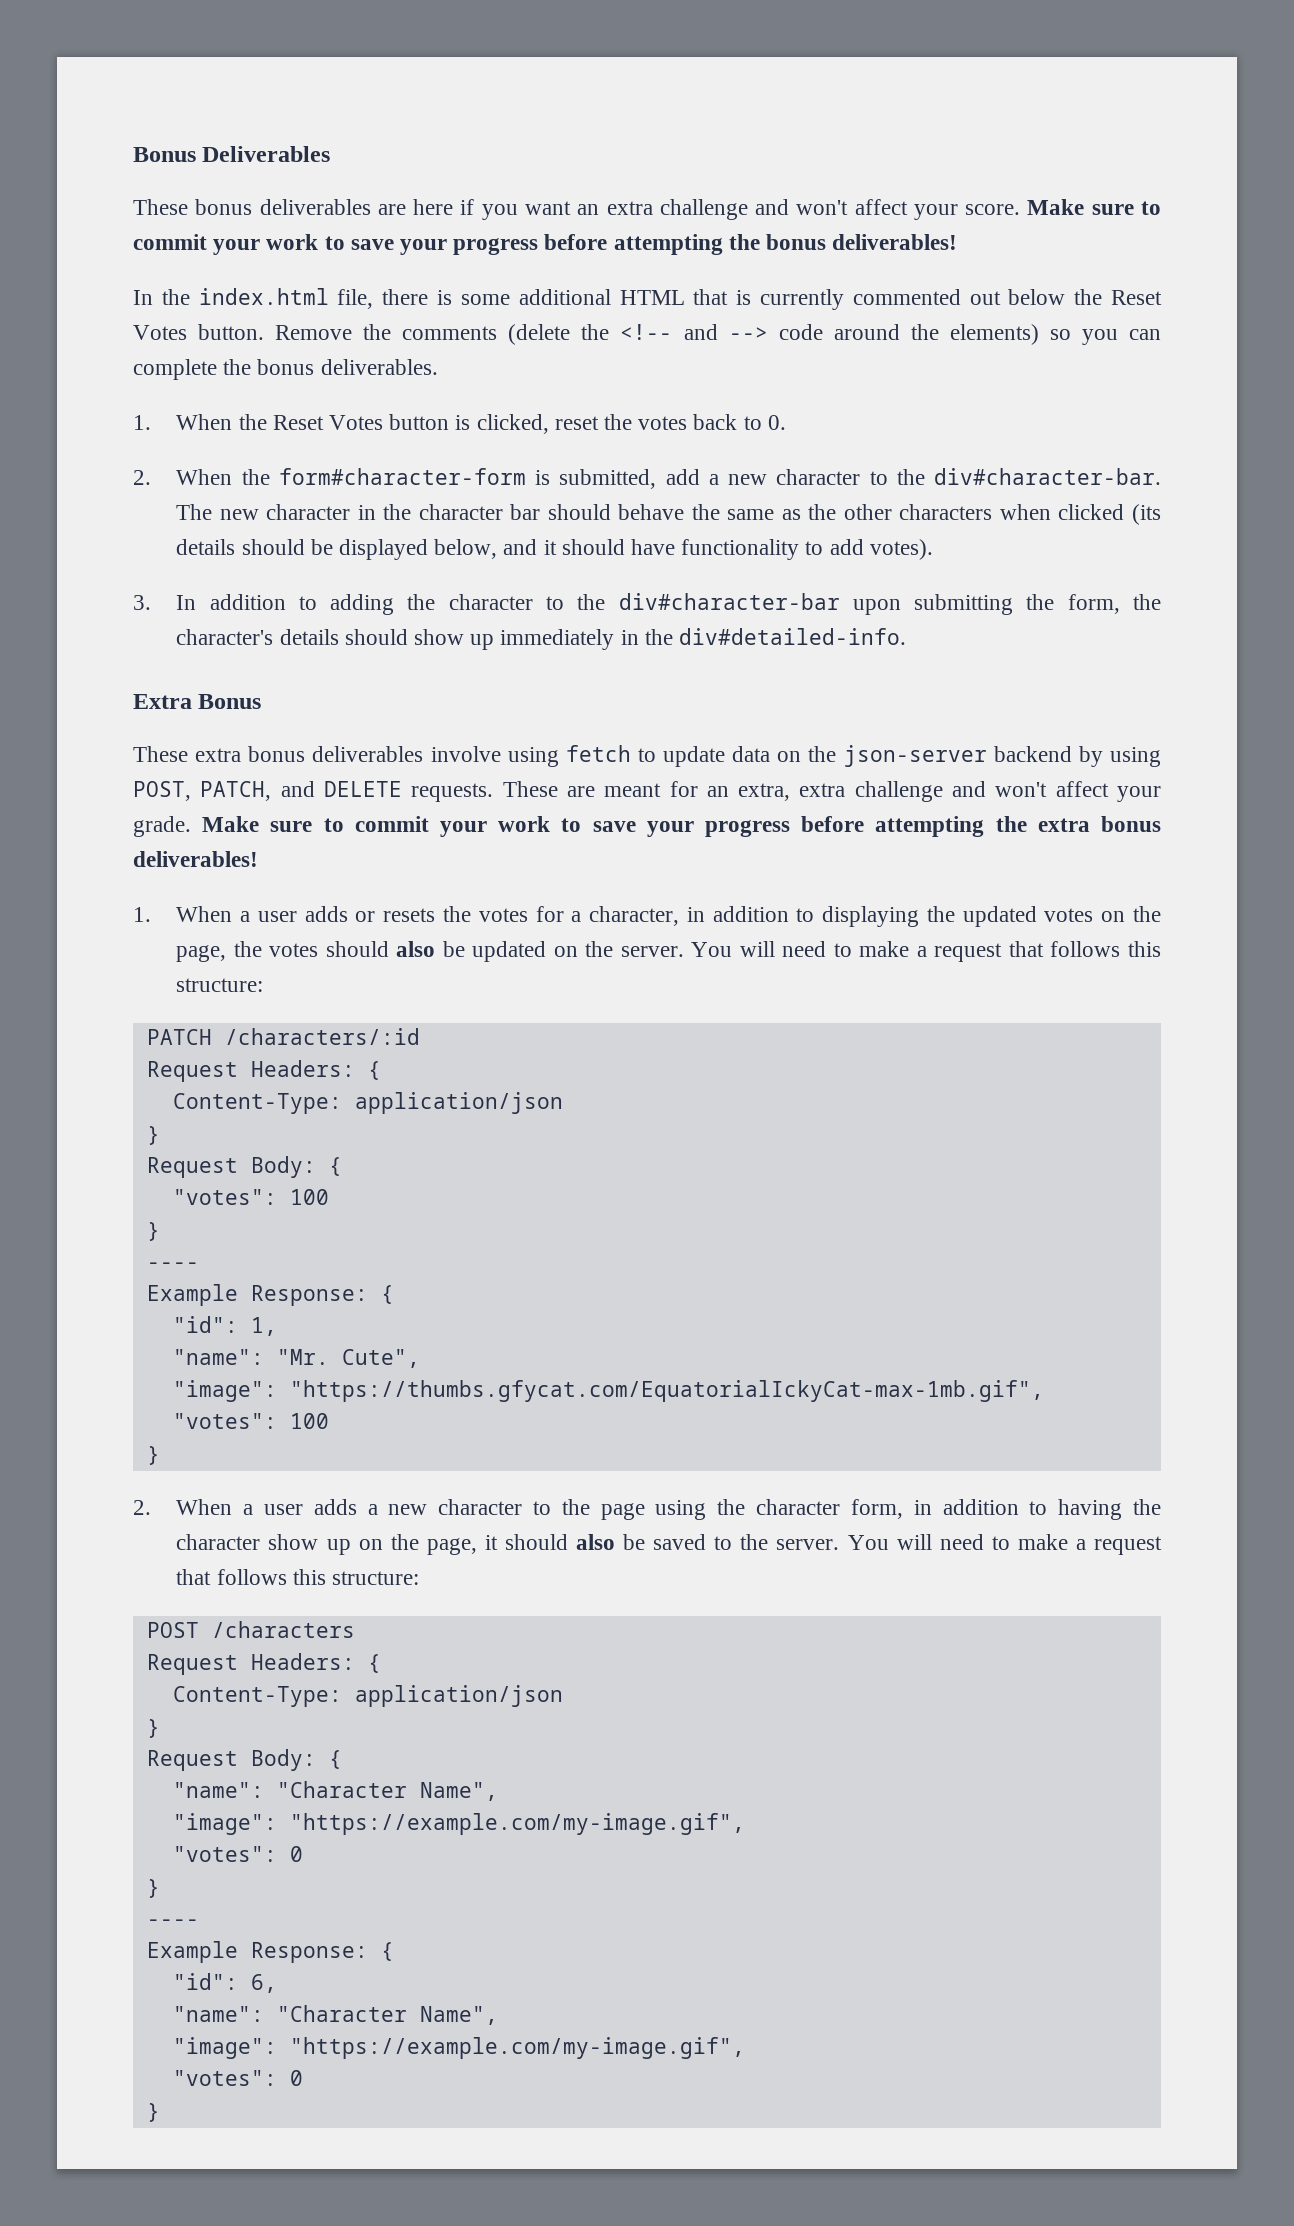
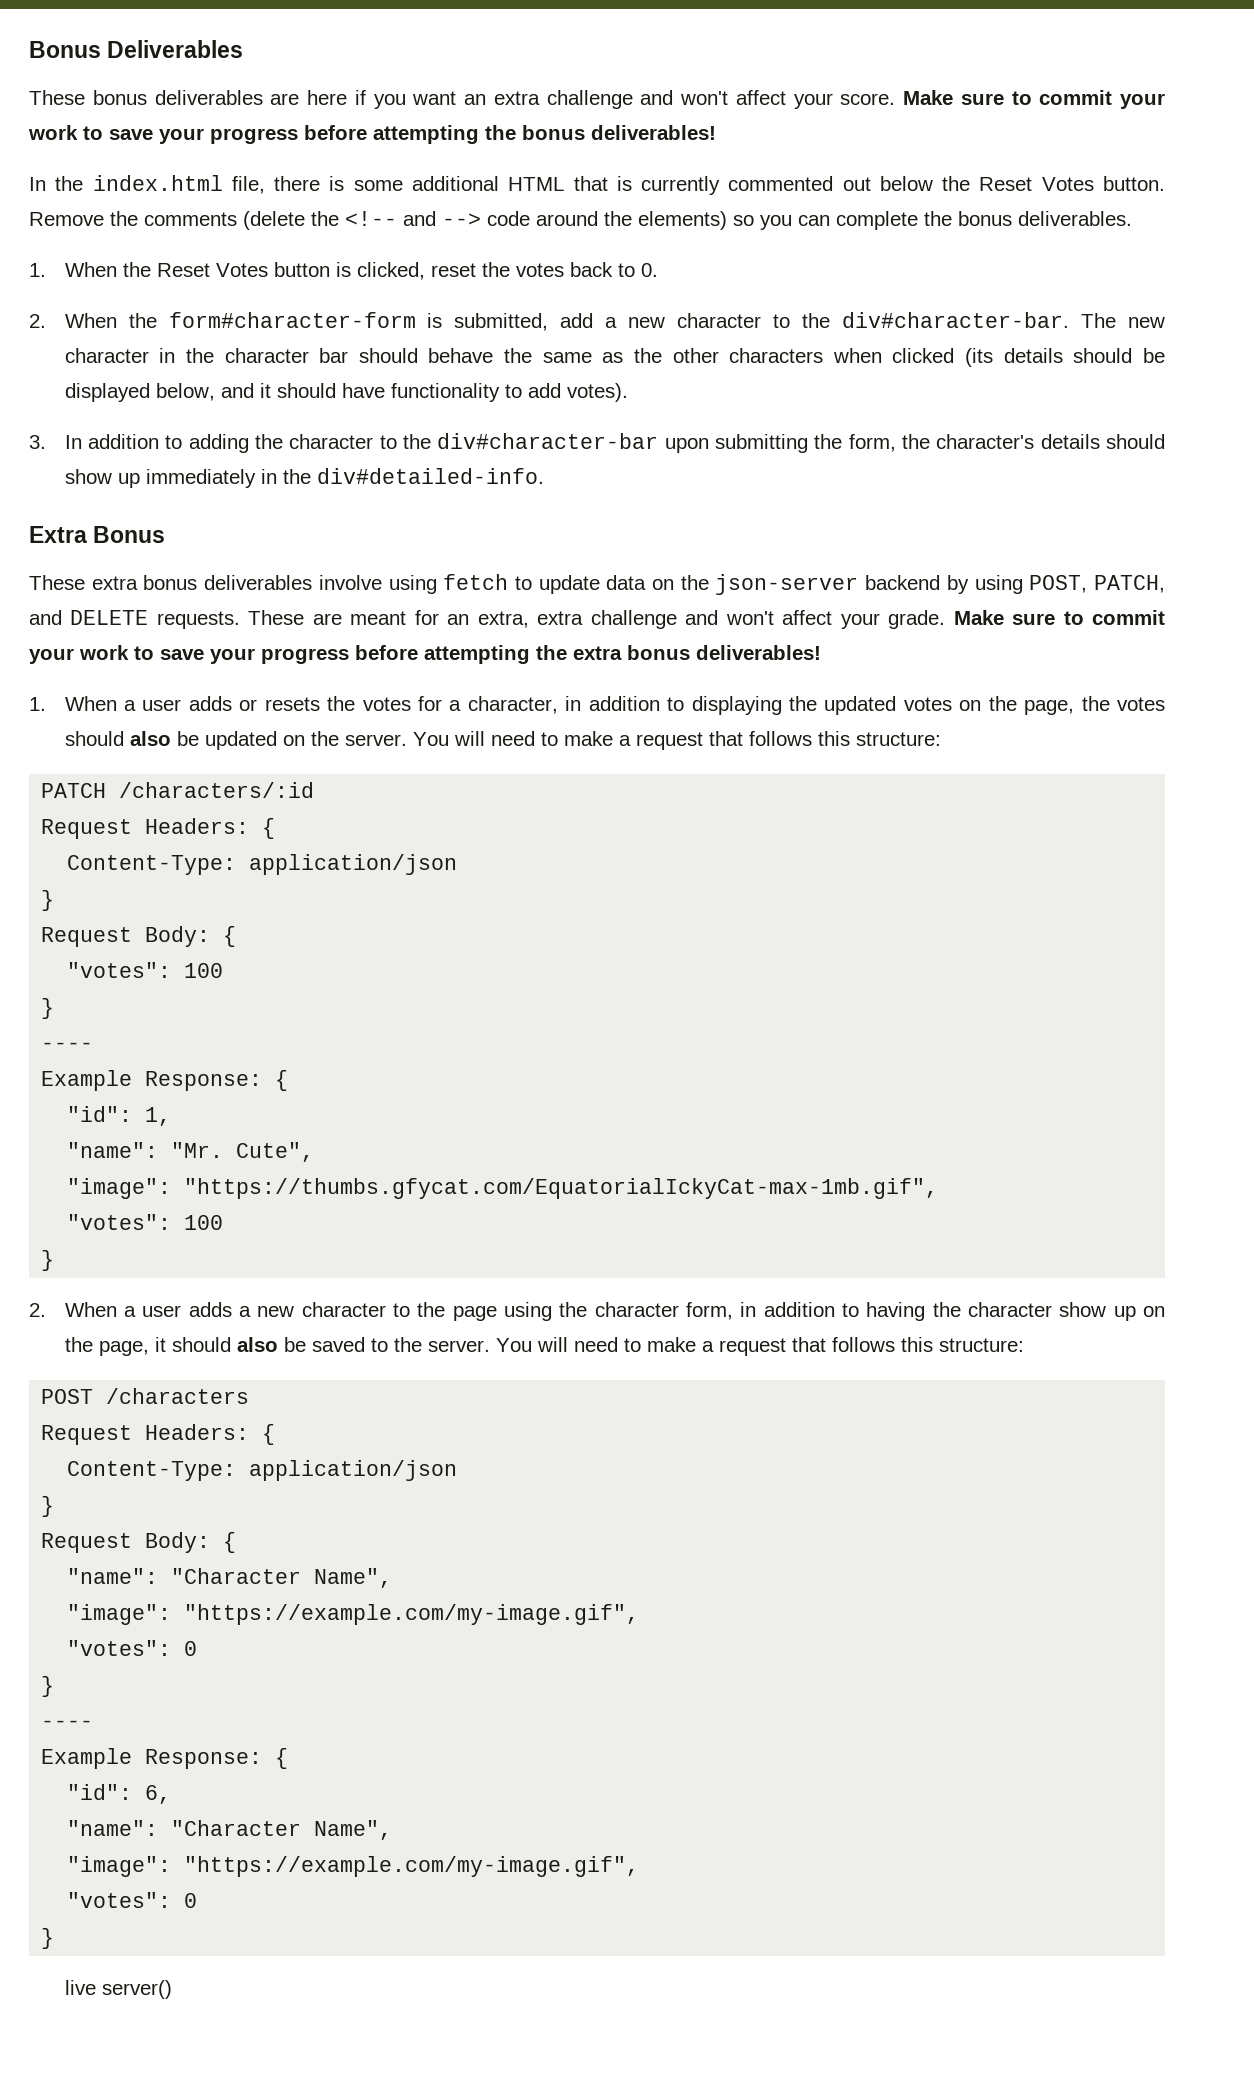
+ live server()

